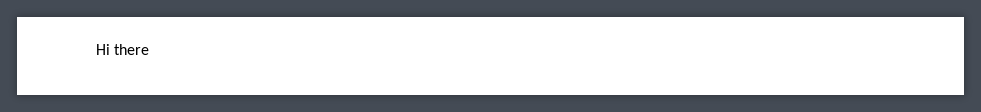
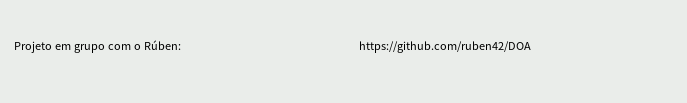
- Hi there
+ Projeto em grupo com o Rúben: https://github.com/ruben42/DOA

